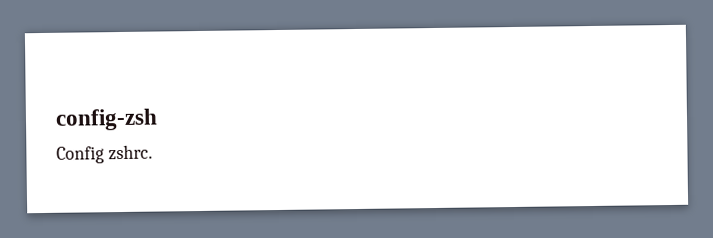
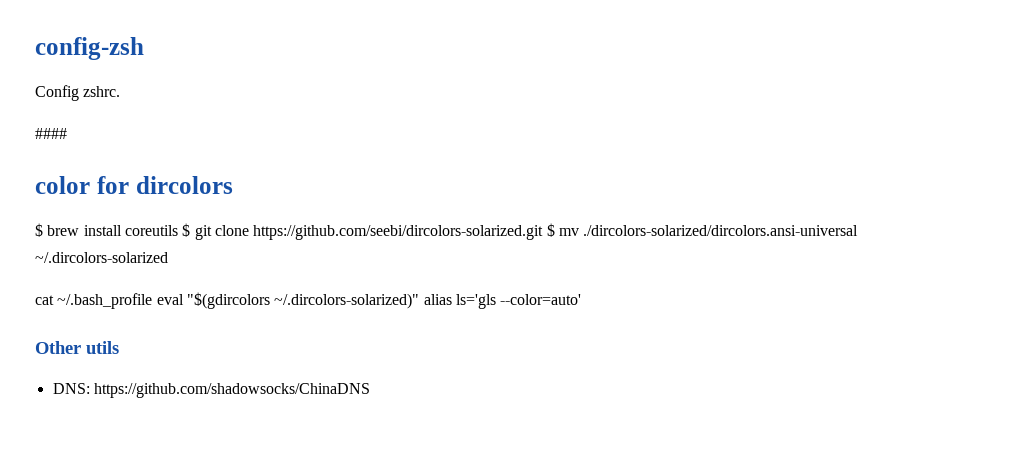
+ ####
+ color for dircolors
+ $ brew install coreutils $ git clone https://github.com/seebi/dircolors-solarized.git $ mv ./dircolors-solarized/dircolors.ansi-universal ~/.dircolors-solarized
+ cat ~/.bash_profile eval "$(gdircolors ~/.dircolors-solarized)" alias ls='gls --color=auto'
+ Other utils
+ DNS: https://github.com/shadowsocks/ChinaDNS

